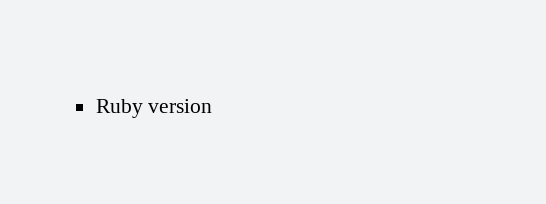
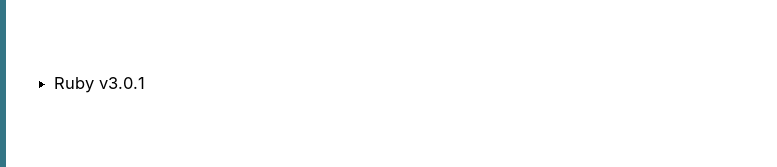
- Ruby version
+ Ruby v3.0.1

